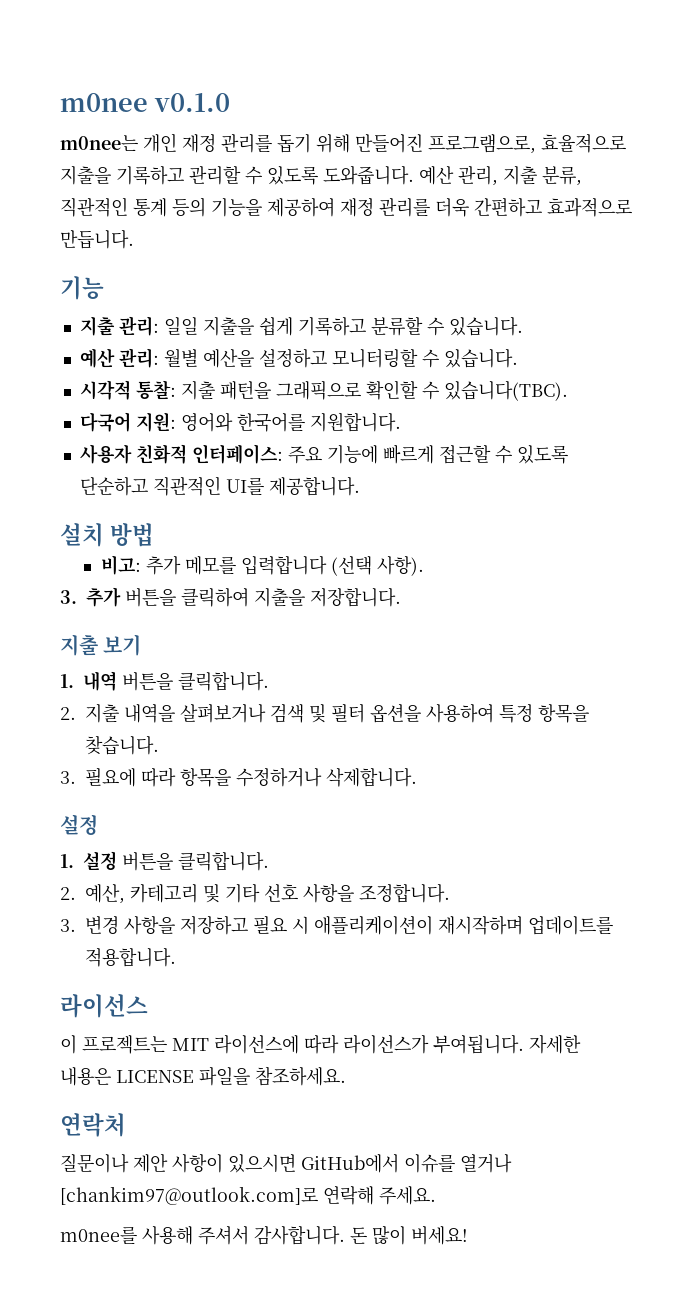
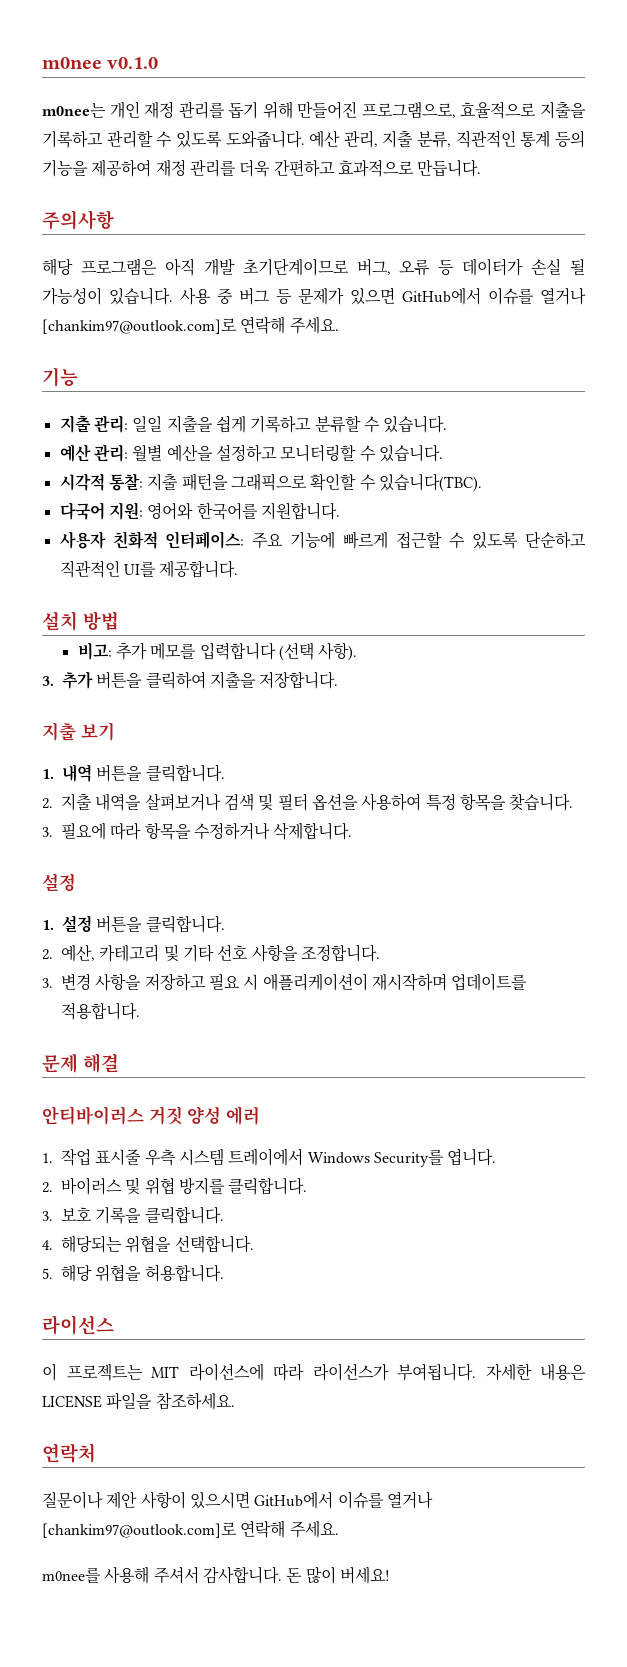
+ 주의사항
+ 해당 프로그램은 아직 개발 초기단계이므로 버그, 오류 등 데이터가 손실 될 가능성이 있습니다. 사용 중 버그 등 문제가 있으면 GitHub에서 이슈를 열거나 [chankim97@outlook.com]로 연락해 주세요.
+ 문제 해결
+ 안티바이러스 거짓 양성 에러
+ 1. 작업 표시줄 우측 시스템 트레이에서 Windows Security를 엽니다.
+ 2. 바이러스 및 위협 방지를 클릭합니다.
+ 3. 보호 기록을 클릭합니다.
+ 4. 해당되는 위협을 선택합니다.
+ 5. 해당 위협을 허용합니다.

